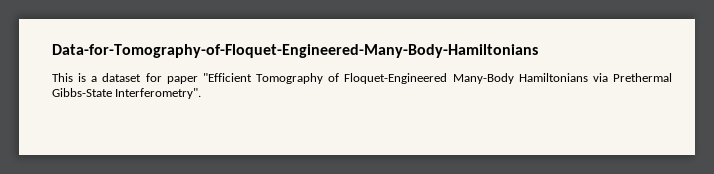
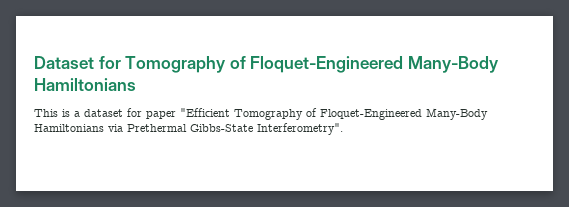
- Data-for-Tomography-of-Floquet-Engineered-Many-Body-Hamiltonians
+ Dataset for Tomography of Floquet-Engineered Many-Body Hamiltonians

